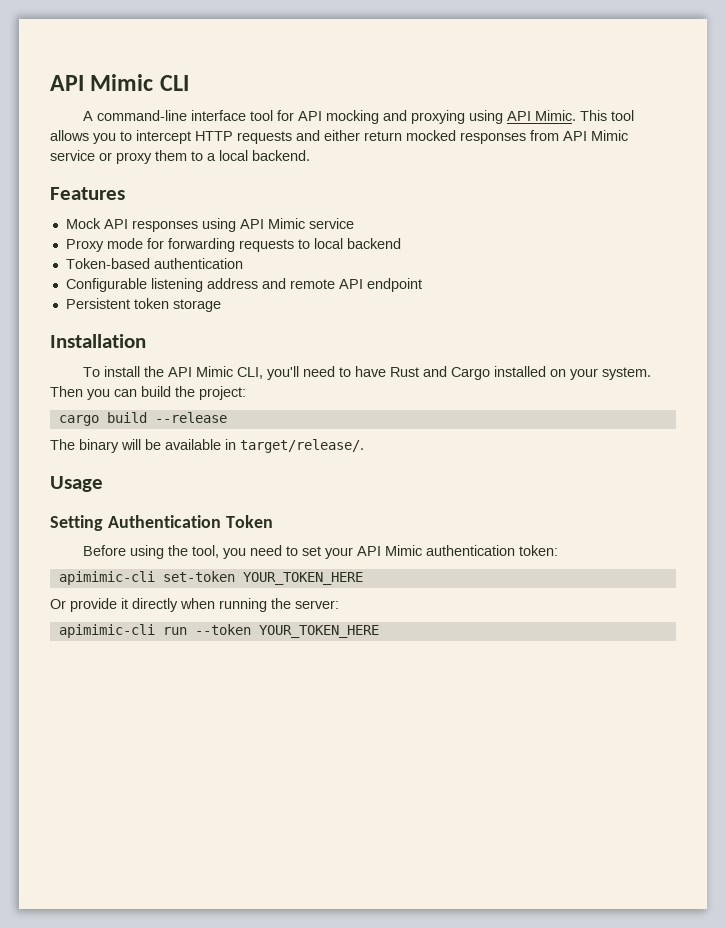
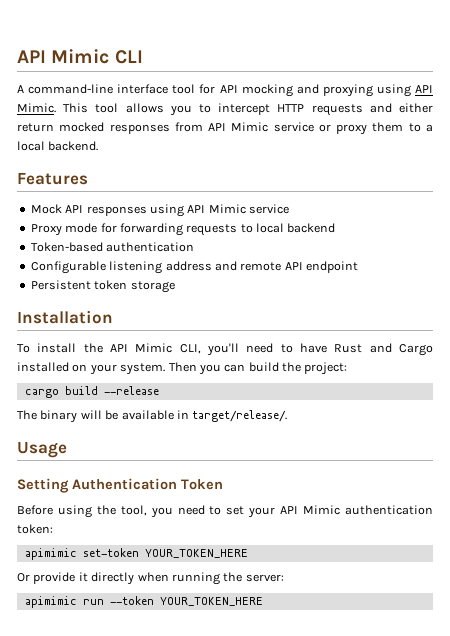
- apimimic-cli set-token YOUR_TOKEN_HERE
+ apimimic set-token YOUR_TOKEN_HERE
- apimimic-cli run --token YOUR_TOKEN_HERE
+ apimimic run --token YOUR_TOKEN_HERE

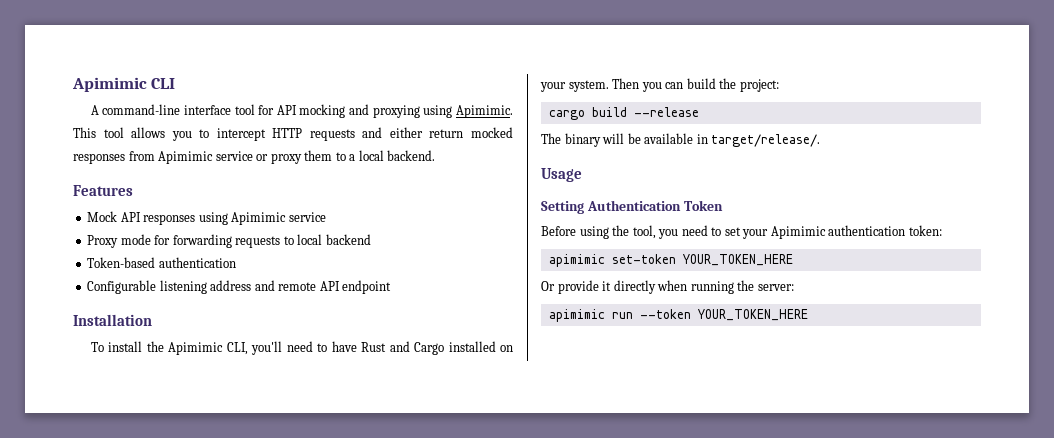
- API Mimic CLI
+ Apimimic CLI
- A command-line interface tool for API mocking and proxying using API Mimic.
+ A command-line interface tool for API mocking and proxying using Apimimic.
- This tool allows you to intercept HTTP requests and either return mocked responses from API Mimic service or proxy them to a local backend.
+ This tool allows you to intercept HTTP requests and either return mocked responses from Apimimic service or proxy them to a local backend.
- Mock API responses using API Mimic service
+ Mock API responses using Apimimic service
- Persistent token storage
- To install the API Mimic CLI, you'll need to have Rust and Cargo installed on your system.
+ To install the Apimimic CLI, you'll need to have Rust and Cargo installed on your system.
- Before using the tool, you need to set your API Mimic authentication token:
+ Before using the tool, you need to set your Apimimic authentication token:

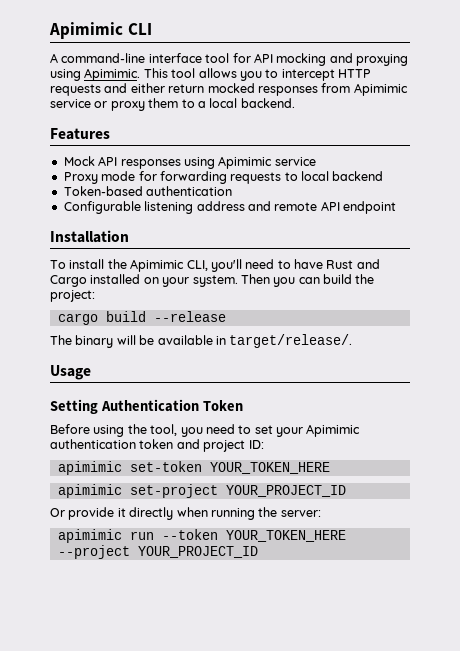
- Before using the tool, you need to set your Apimimic authentication token:
+ Before using the tool, you need to set your Apimimic authentication token and project ID:
+ apimimic set-project YOUR_PROJECT_ID
- apimimic run --token YOUR_TOKEN_HERE
+ apimimic run --token YOUR_TOKEN_HERE --project YOUR_PROJECT_ID

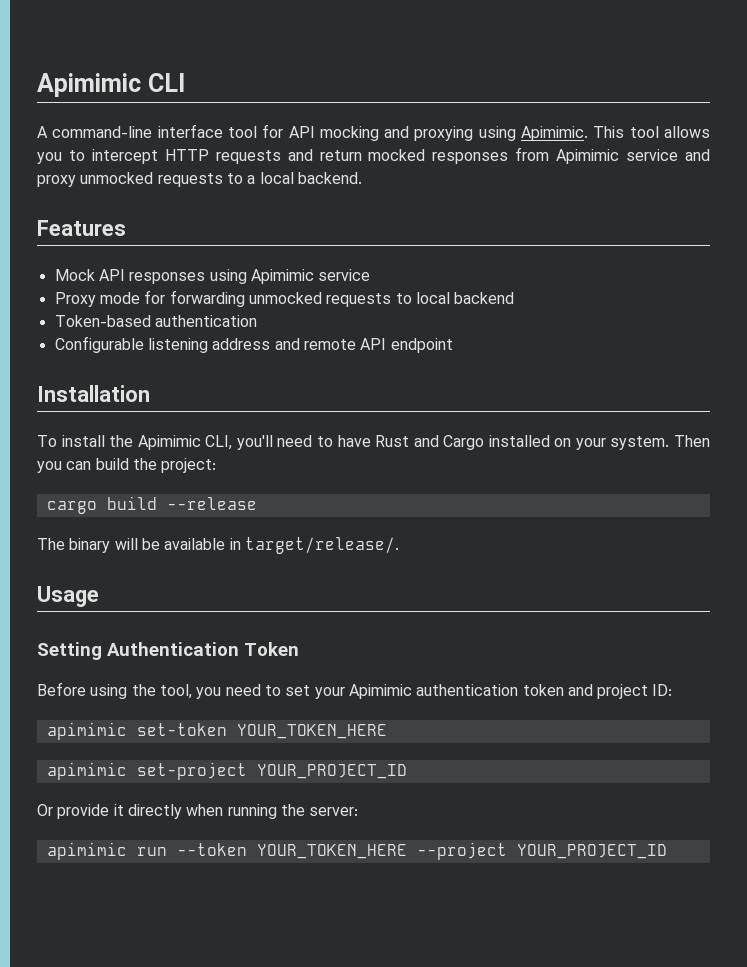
- This tool allows you to intercept HTTP requests and either return mocked responses from Apimimic service or proxy them to a local backend.
+ This tool allows you to intercept HTTP requests and return mocked responses from Apimimic service and proxy unmocked requests to a local backend.
- Proxy mode for forwarding requests to local backend
+ Proxy mode for forwarding unmocked requests to local backend

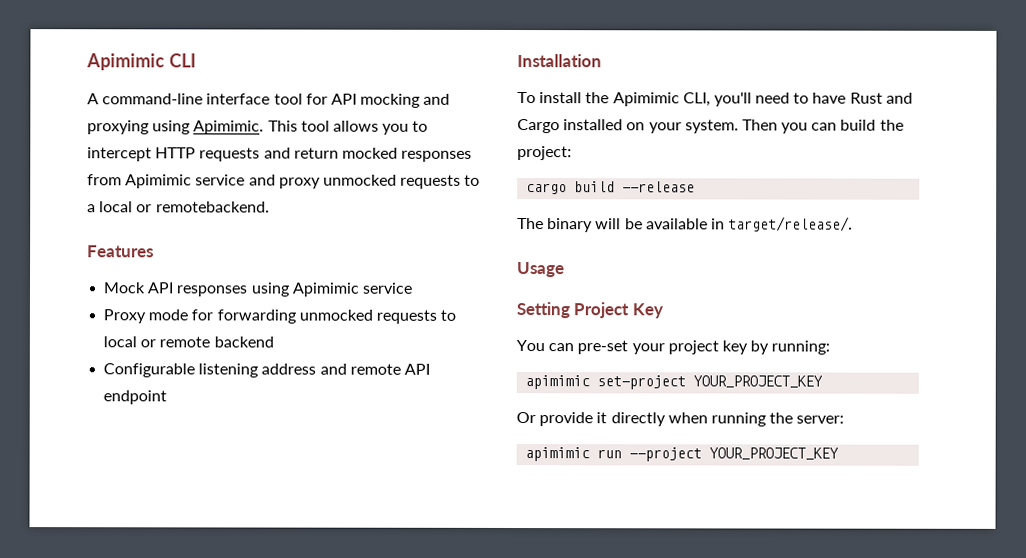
- This tool allows you to intercept HTTP requests and return mocked responses from Apimimic service and proxy unmocked requests to a local backend.
+ This tool allows you to intercept HTTP requests and return mocked responses from Apimimic service and proxy unmocked requests to a local or remotebackend.
- Proxy mode for forwarding unmocked requests to local backend
+ Proxy mode for forwarding unmocked requests to local or remote backend
- Token-based authentication
- Setting Authentication Token
- Before using the tool, you need to set your Apimimic authentication token and project ID:
- apimimic set-token YOUR_TOKEN_HERE
+ Setting Project Key
+ You can pre-set your project key by running:
- apimimic set-project YOUR_PROJECT_ID
+ apimimic set-project YOUR_PROJECT_KEY
- apimimic run --token YOUR_TOKEN_HERE --project YOUR_PROJECT_ID
+ apimimic run --project YOUR_PROJECT_KEY

